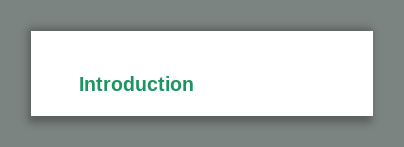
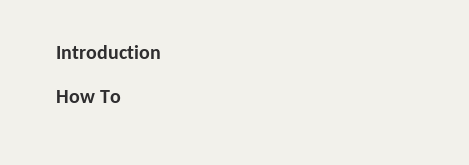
+ How To

